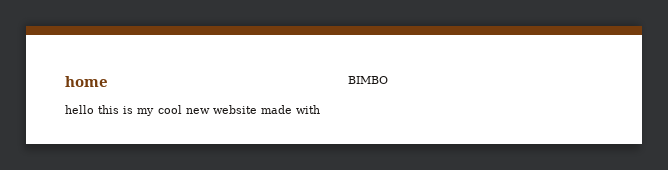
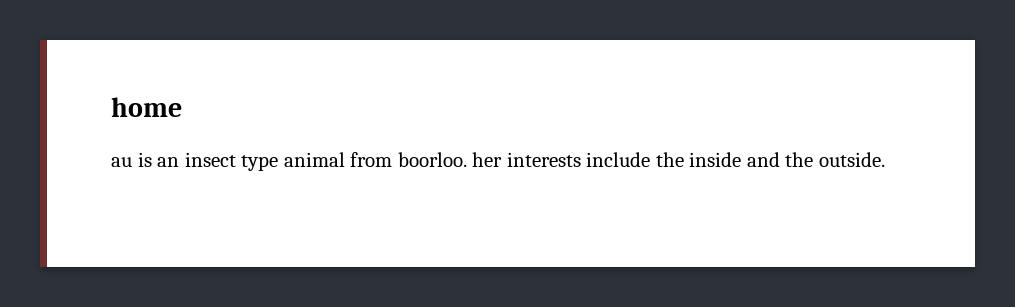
- hello this is my cool new website made with BIMBO
+ au is an insect type animal from boorloo. her interests include the inside and the outside.

